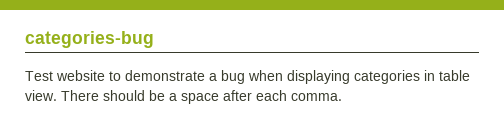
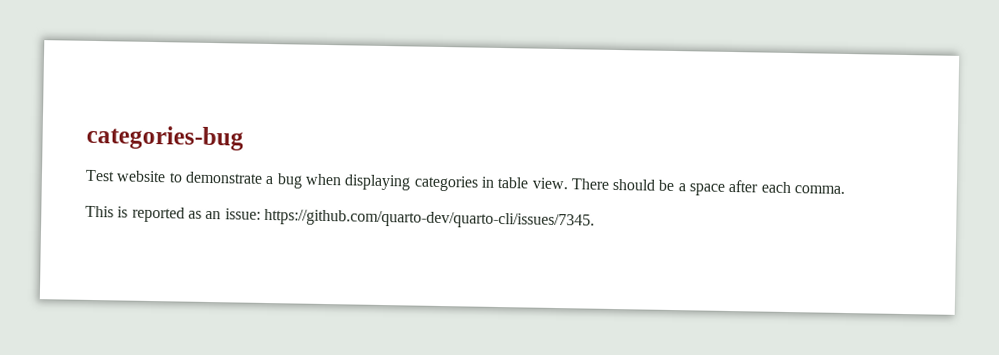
+ This is reported as an issue: https://github.com/quarto-dev/quarto-cli/issues/7345.

